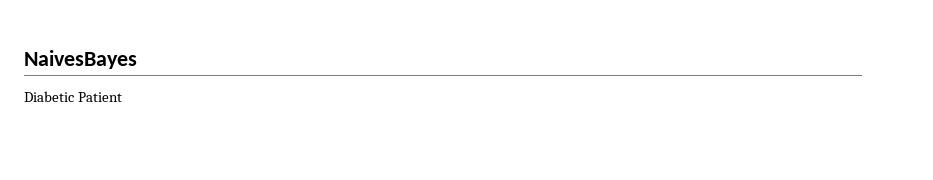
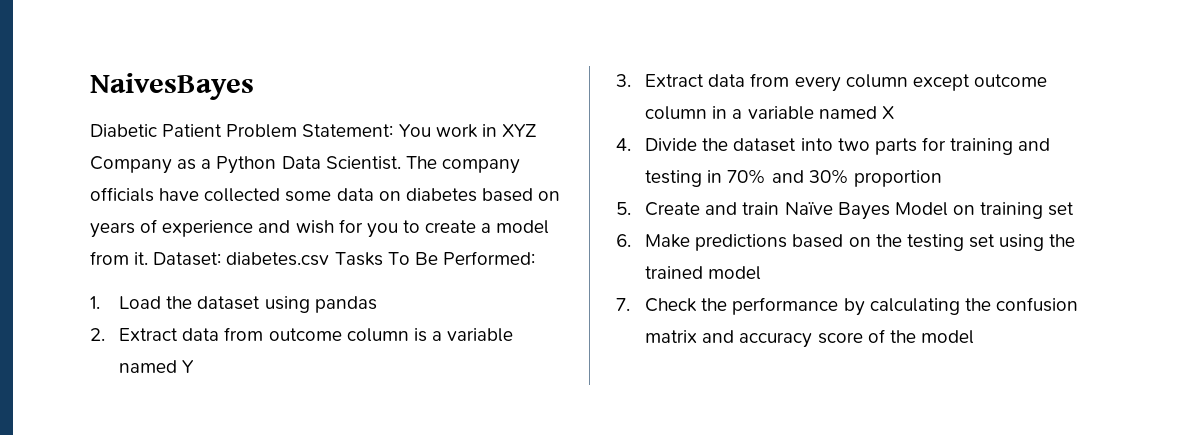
- Diabetic Patient
+ Diabetic Patient Problem Statement: You work in XYZ Company as a Python Data Scientist. The company officials have collected some data on diabetes based on years of experience and wish for you to create a model from it. Dataset: diabetes.csv Tasks To Be Performed:
+ 1. Load the dataset using pandas
+ 2. Extract data from outcome column is a variable named Y
+ 3. Extract data from every column except outcome column in a variable named X
+ 4. Divide the dataset into two parts for training and testing in 70% and 30% proportion
+ 5. Create and train Naïve Bayes Model on training set
+ 6. Make predictions based on the testing set using the trained model
+ 7. Check the performance by calculating the confusion matrix and accuracy score of the model

